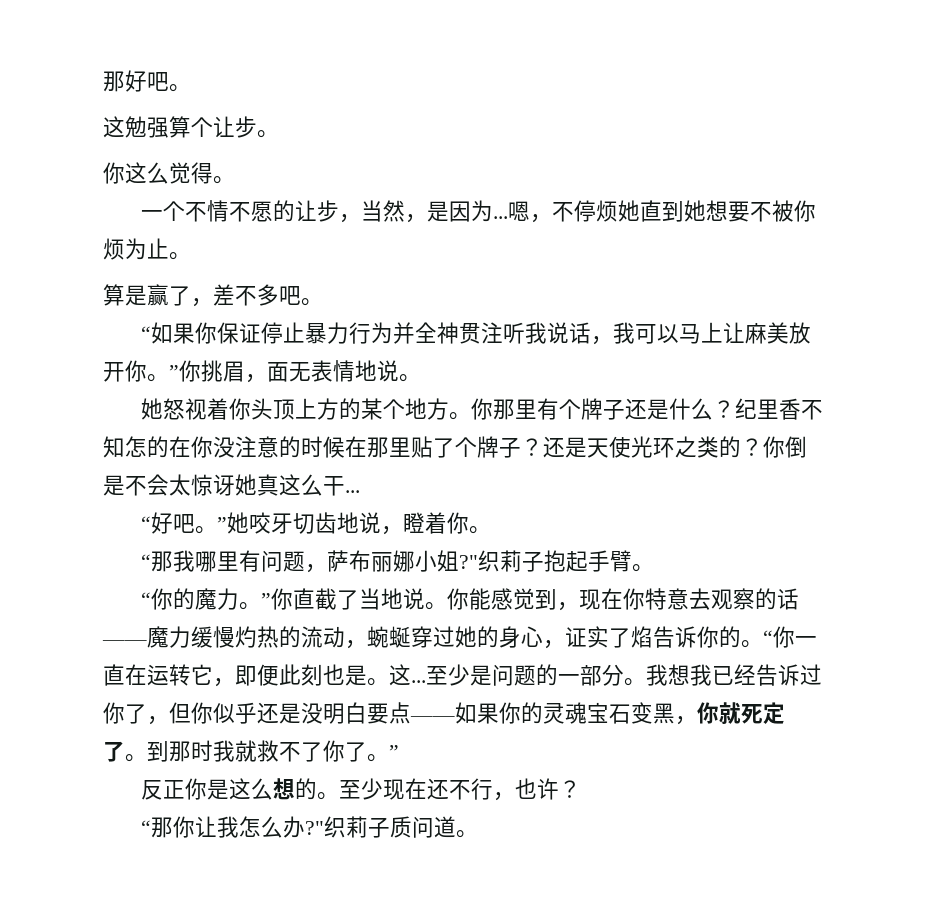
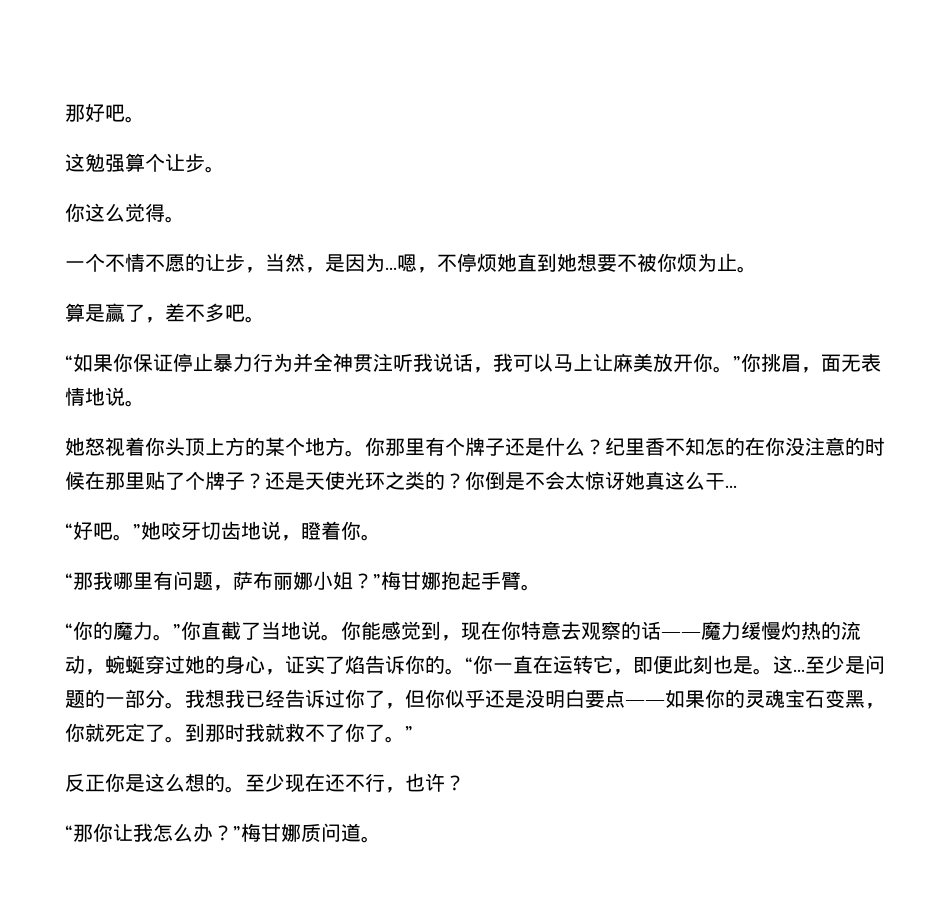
- “那我哪里有问题，萨布丽娜小姐?"织莉子抱起手臂。
+ “那我哪里有问题，萨布丽娜小姐？”梅甘娜抱起手臂。
- “那你让我怎么办?"织莉子质问道。
+ “那你让我怎么办？”梅甘娜质问道。

